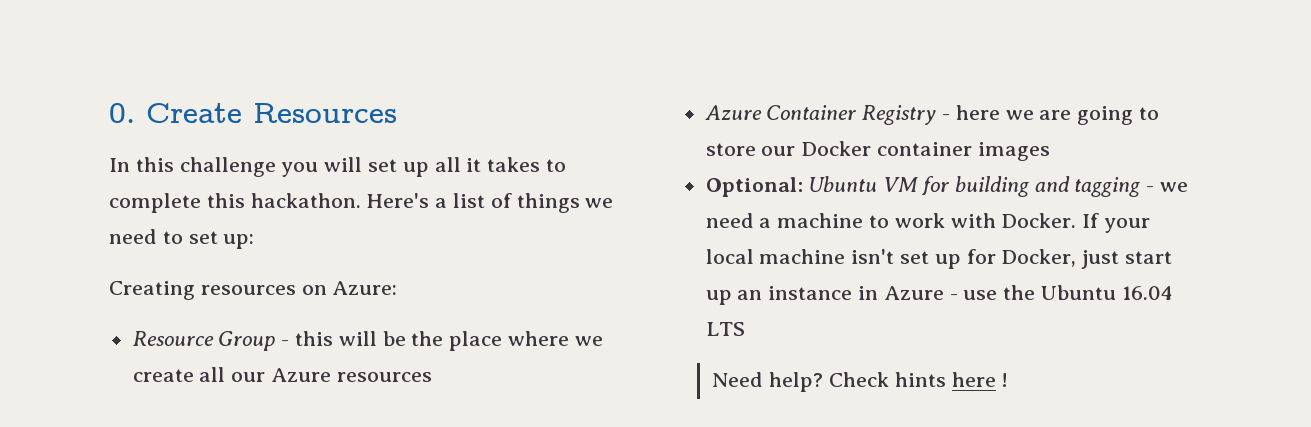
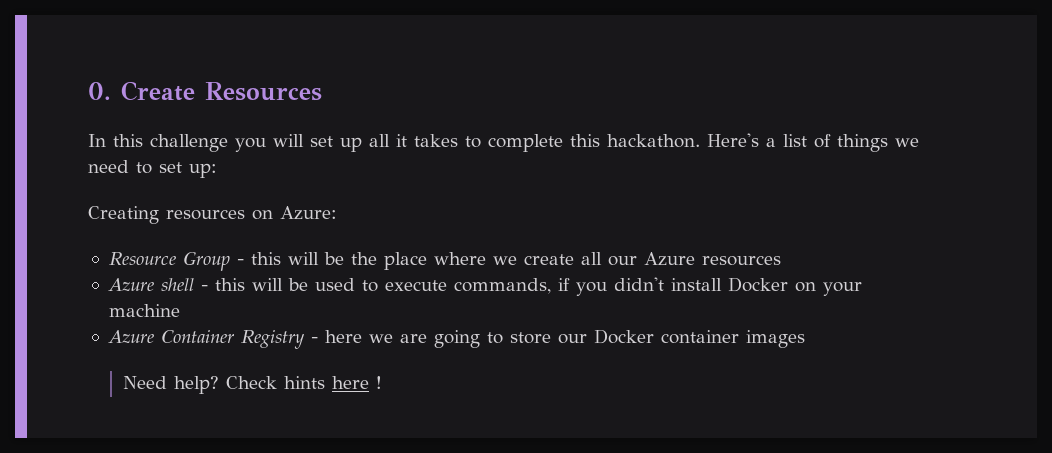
+ Azure shell - this will be used to execute commands, if you didn't install Docker on your machine
- Optional: Ubuntu VM for building and tagging - we need a machine to work with Docker. If your local machine isn't set up for Docker, just start up an instance in Azure - use the Ubuntu 16.04 LTS

